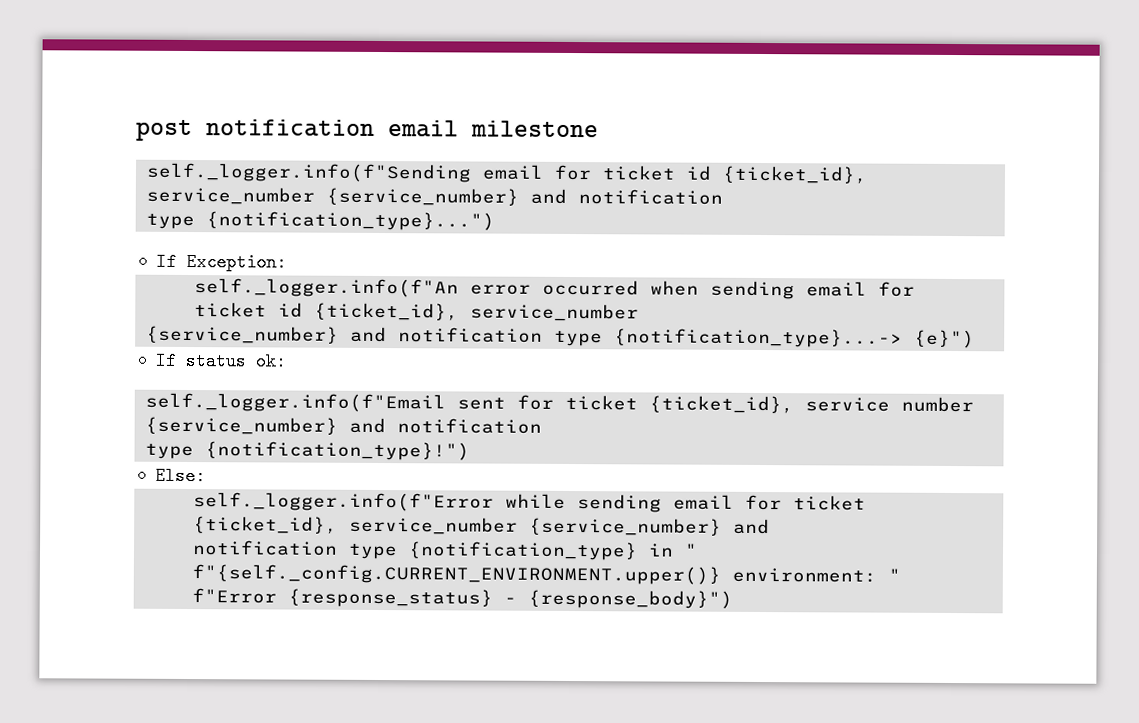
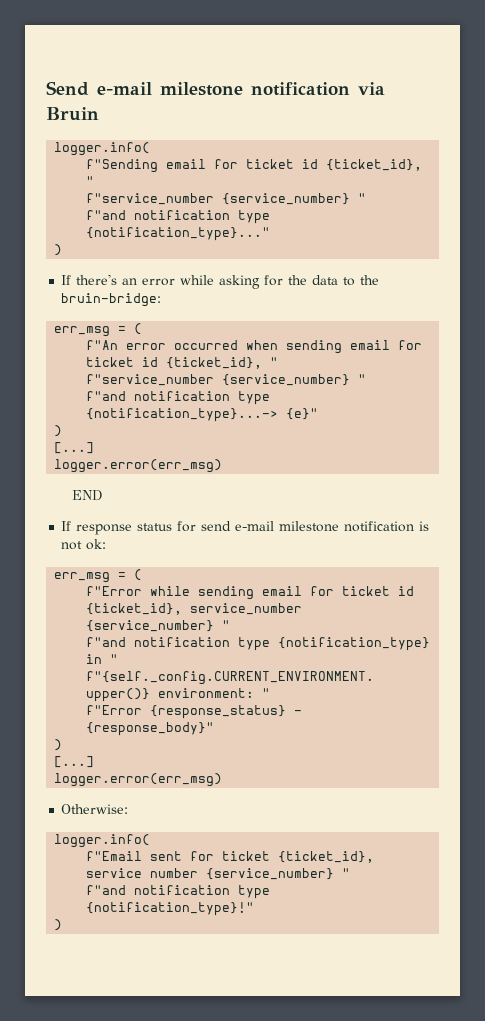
- post notification email milestone
- self._logger.info(f"Sending email for ticket id {ticket_id}, service_number {service_number} and notification
- type {notification_type}...")
- If Exception:
- self._logger.info(f"An error occurred when sending email for ticket id {ticket_id}, service_number
- {service_number} and notification type {notification_type}...-> {e}")
- If status ok:
- self._logger.info(f"Email sent for ticket {ticket_id}, service number {service_number} and notification
- type {notification_type}!")
- Else:
- self._logger.info(f"Error while sending email for ticket {ticket_id}, service_number {service_number} and
- notification type {notification_type} in "
+ Send e-mail milestone notification via Bruin
+ logger.info(
+ f"Sending email for ticket id {ticket_id}, "
+ f"service_number {service_number} "
+ f"and notification type {notification_type}..."
+ )
+ If there's an error while asking for the data to the bruin-bridge:
+ err_msg = (
+ f"An error occurred when sending email for ticket id {ticket_id}, "
+ f"service_number {service_number} "
+ f"and notification type {notification_type}...-> {e}"
+ )
+ [...]
+ logger.error(err_msg)
+ END
+ If response status for send e-mail milestone notification is not ok:
+ err_msg = (
+ f"Error while sending email for ticket id {ticket_id}, service_number {service_number} "
+ f"and notification type {notification_type} in "
- f"Error {response_status} - {response_body}")
+ f"Error {response_status} - {response_body}"
+ )
+ [...]
+ logger.error(err_msg)
+ Otherwise:
+ logger.info(
+ f"Email sent for ticket {ticket_id}, service number {service_number} "
+ f"and notification type {notification_type}!"
+ )

